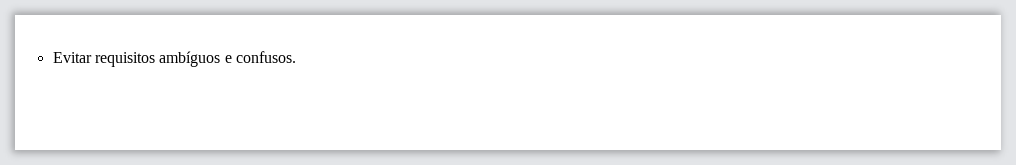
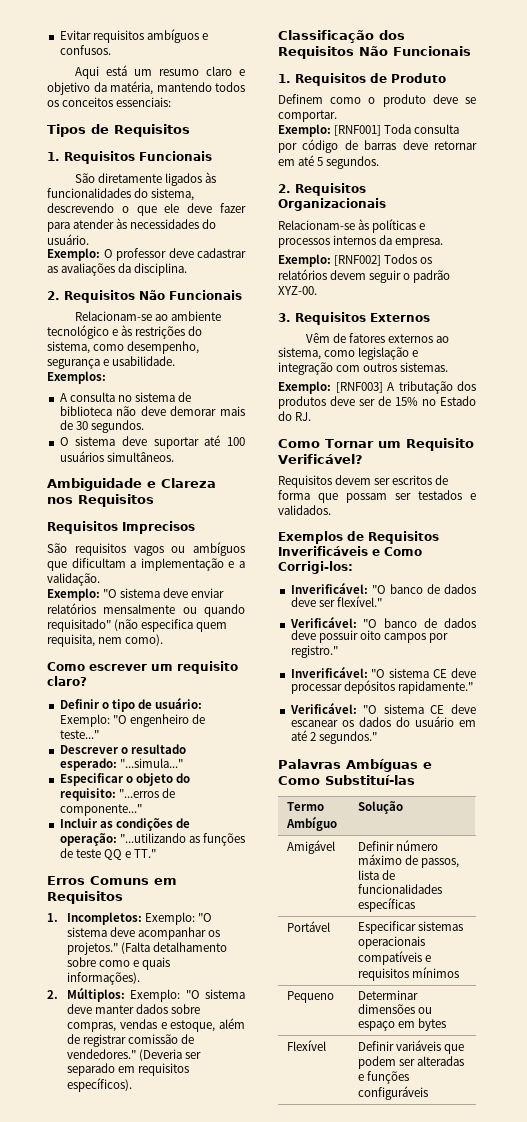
+ Aqui está um resumo claro e objetivo da matéria, mantendo todos os conceitos essenciais:
+ Tipos de Requisitos
+ 1. Requisitos Funcionais
+ São diretamente ligados às funcionalidades do sistema, descrevendo o que ele deve fazer para atender às necessidades do usuário.
+ Exemplo: O professor deve cadastrar as avaliações da disciplina.
+ 2. Requisitos Não Funcionais
+ Relacionam-se ao ambiente tecnológico e às restrições do sistema, como desempenho, segurança e usabilidade.
+ Exemplos:
+ A consulta no sistema de biblioteca não deve demorar mais de 30 segundos.
+ O sistema deve suportar até 100 usuários simultâneos.
+ Ambiguidade e Clareza nos Requisitos
+ Requisitos Imprecisos
+ São requisitos vagos ou ambíguos que dificultam a implementação e a validação.
+ Exemplo: "O sistema deve enviar relatórios mensalmente ou quando requisitado" (não especifica quem requisita, nem como).
+ Como escrever um requisito claro?
+ Definir o tipo de usuário: Exemplo: "O engenheiro de teste..."
+ Descrever o resultado esperado: "...simula..."
+ Especificar o objeto do requisito: "...erros de componente..."
+ Incluir as condições de operação: "...utilizando as funções de teste QQ e TT."
+ Erros Comuns em Requisitos
+ 1. Incompletos: Exemplo: "O sistema deve acompanhar os projetos." (Falta detalhamento sobre como e quais informações).
+ 2. Múltiplos: Exemplo: "O sistema deve manter dados sobre compras, vendas e estoque, além de registrar comissão de vendedores." (Deveria ser separado em requisitos específicos).
+ Classificação dos Requisitos Não Funcionais
+ 1. Requisitos de Produto
+ Definem como o produto deve se comportar.
+ Exemplo: [RNF001] Toda consulta por código de barras deve retornar em até 5 segundos.
+ 2. Requisitos Organizacionais
+ Relacionam-se às políticas e processos internos da empresa.
+ Exemplo: [RNF002] Todos os relatórios devem seguir o padrão XYZ-00.
+ 3. Requisitos Externos
+ Vêm de fatores externos ao sistema, como legislação e integração com outros sistemas.
+ Exemplo: [RNF003] A tributação dos produtos deve ser de 15% no Estado do RJ.
+ Como Tornar um Requisito Verificável?
+ Requisitos devem ser escritos de forma que possam ser testados e validados.
+ Exemplos de Requisitos Inverificáveis e Como Corrigi-los:
+ Inverificável: "O banco de dados deve ser flexível."
+ Verificável: "O banco de dados deve possuir oito campos por registro."
+ Inverificável: "O sistema CE deve processar depósitos rapidamente."
+ Verificável: "O sistema CE deve escanear os dados do usuário em até 2 segundos."
+ Palavras Ambíguas e Como Substituí-las
+ Termo Ambíguo | Solução
+ Amigável | Definir número máximo de passos, lista de funcionalidades específicas
+ Portável | Especificar sistemas operacionais compatíveis e requisitos mínimos
+ Pequeno | Determinar dimensões ou espaço em bytes
+ Flexível | Definir variáveis que podem ser alteradas e funções configuráveis

